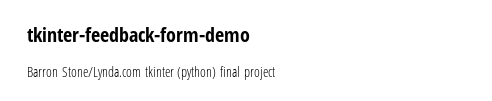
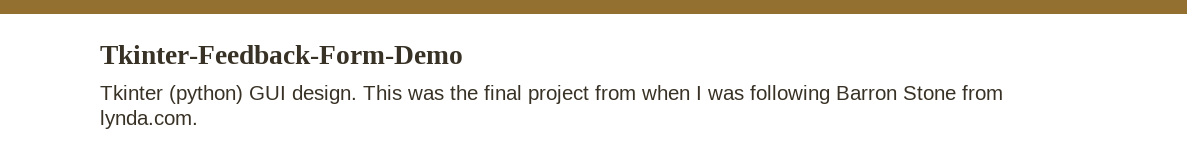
- tkinter-feedback-form-demo
- Barron Stone/Lynda.com tkinter (python) final project
+ Tkinter-Feedback-Form-Demo
+ Tkinter (python) GUI design. This was the final project from when I was following Barron Stone from lynda.com.

